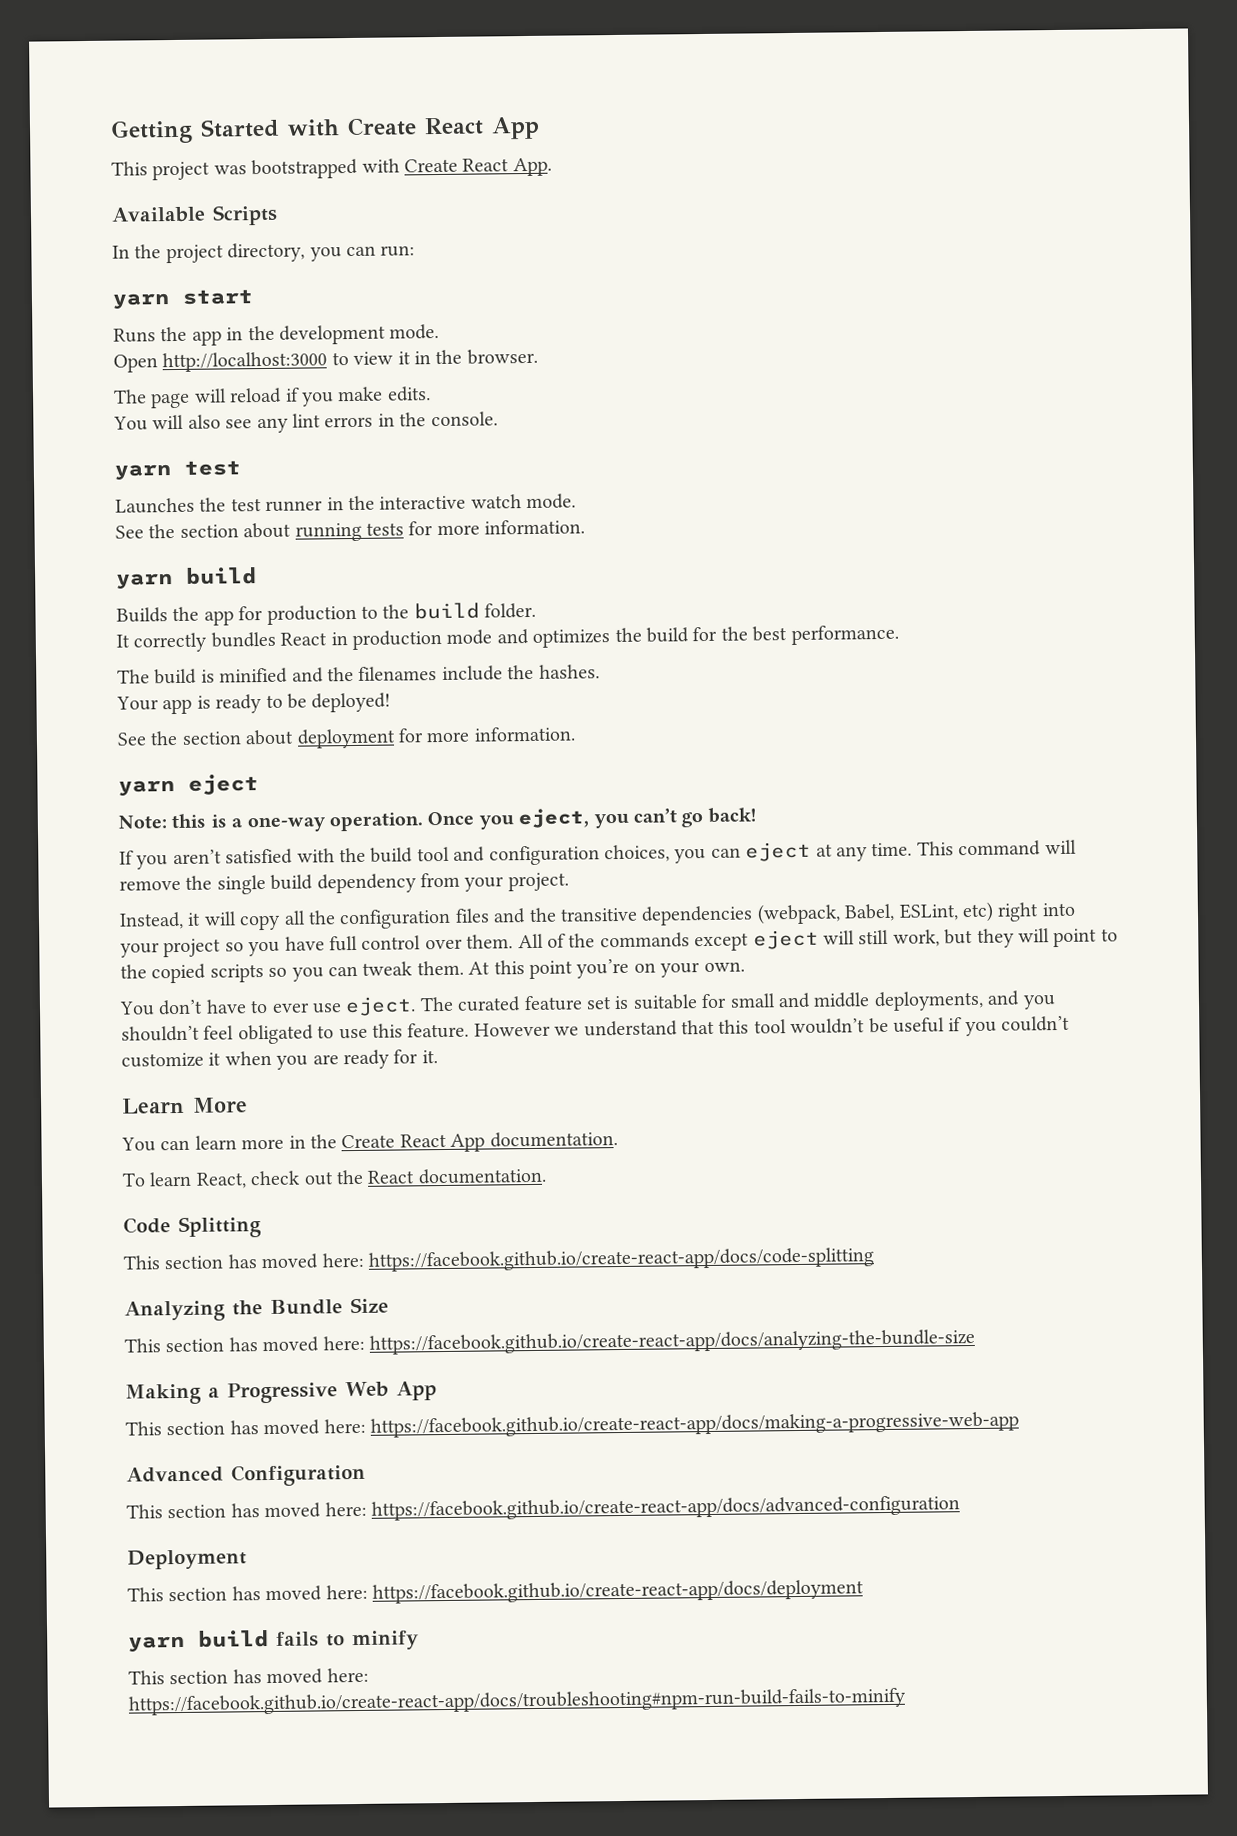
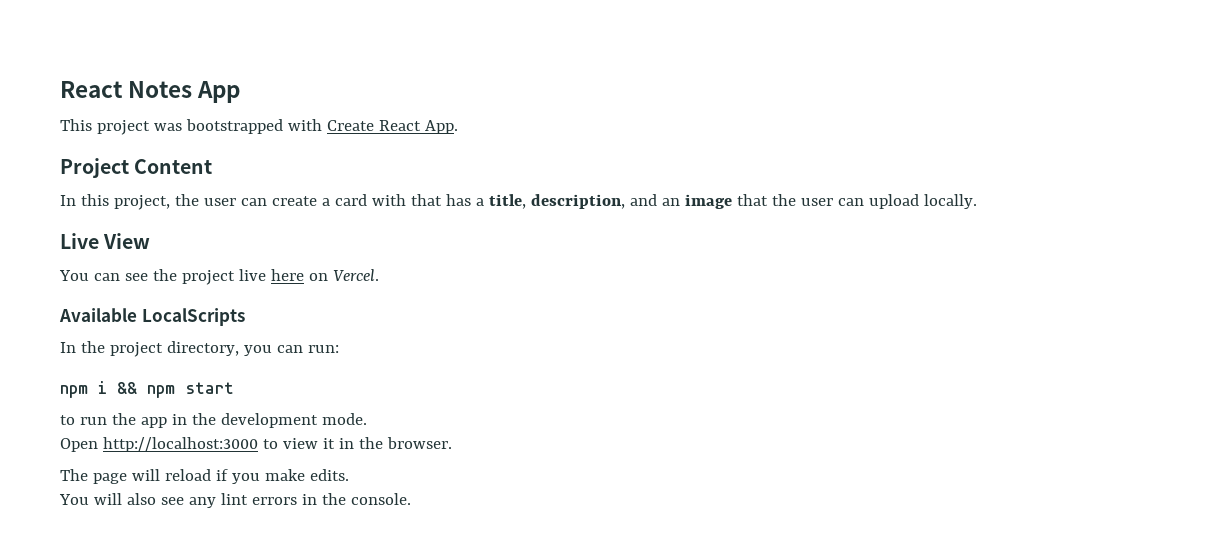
- Getting Started with Create React App
+ React Notes App
+ Project Content
+ In this project, the user can create a card with that has a title, description, and an image that the user can upload locally.
+ Live View
+ You can see the project live here on Vercel.
- Available Scripts
+ Available LocalScripts
- yarn start
+ npm i && npm start
- Runs the app in the development mode.
+ to run the app in the development mode.
- yarn test
- Launches the test runner in the interactive watch mode.
- See the section about running tests for more information.
- yarn build
- Builds the app for production to the build folder.
- It correctly bundles React in production mode and optimizes the build for the best performance.
- The build is minified and the filenames include the hashes.
- Your app is ready to be deployed!
- See the section about deployment for more information.
- yarn eject
- Note: this is a one-way operation. Once you eject, you can’t go back!
- If you aren’t satisfied with the build tool and configuration choices, you can eject at any time. This command will remove the single build dependency from your project.
- Instead, it will copy all the configuration files and the transitive dependencies (webpack, Babel, ESLint, etc) right into your project so you have full control over them. All of the commands except eject will still work, but they will point to the copied scripts so you can tweak them. At this point you’re on your own.
- You don’t have to ever use eject. The curated feature set is suitable for small and middle deployments, and you shouldn’t feel obligated to use this feature. However we understand that this tool wouldn’t be useful if you couldn’t customize it when you are ready for it.
- Learn More
- You can learn more in the Create React App documentation.
- To learn React, check out the React documentation.
- Code Splitting
- This section has moved here: https://facebook.github.io/create-react-app/docs/code-splitting
- Analyzing the Bundle Size
- This section has moved here: https://facebook.github.io/create-react-app/docs/analyzing-the-bundle-size
- Making a Progressive Web App
- This section has moved here: https://facebook.github.io/create-react-app/docs/making-a-progressive-web-app
- Advanced Configuration
- This section has moved here: https://facebook.github.io/create-react-app/docs/advanced-configuration
- Deployment
- This section has moved here: https://facebook.github.io/create-react-app/docs/deployment
- yarn build fails to minify
- This section has moved here: https://facebook.github.io/create-react-app/docs/troubleshooting#npm-run-build-fails-to-minify

